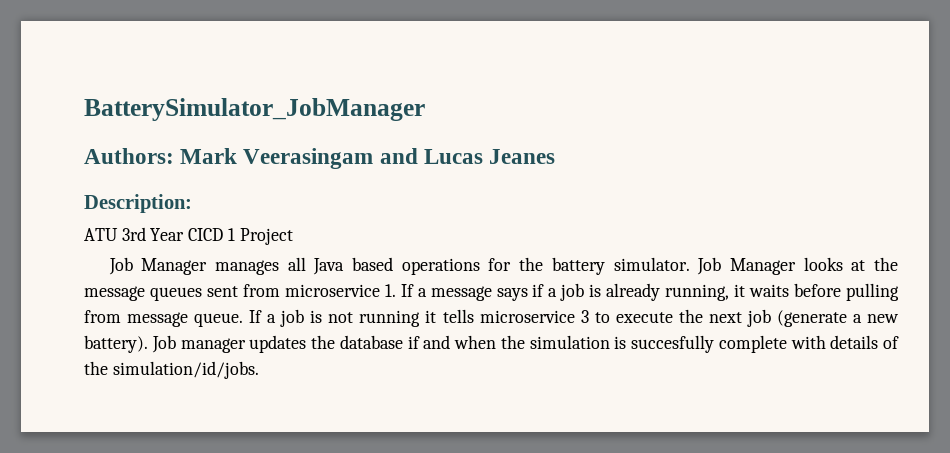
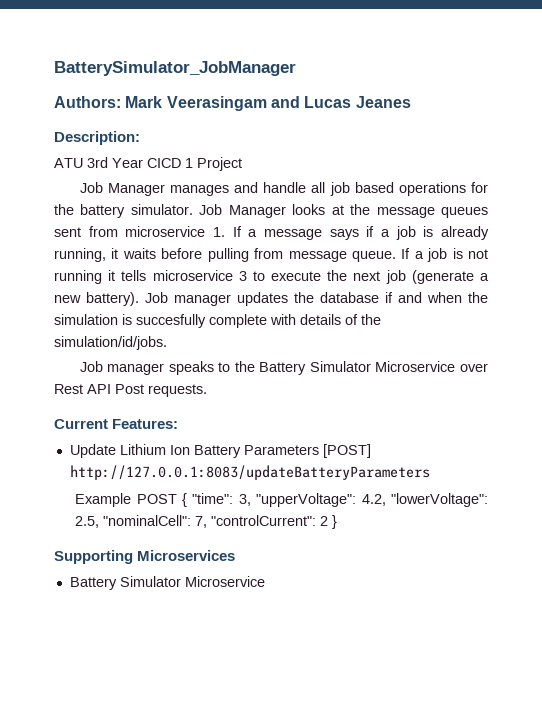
- Job Manager manages all Java based operations for the battery simulator.
+ Job Manager manages and handle all job based operations for the battery simulator.
+ Job manager speaks to the Battery Simulator Microservice over Rest API Post requests.
+ Current Features:
+ Update Lithium Ion Battery Parameters [POST] http://127.0.0.1:8083/updateBatteryParameters
+ Example POST { "time": 3, "upperVoltage": 4.2, "lowerVoltage": 2.5, "nominalCell": 7, "controlCurrent": 2 }
+ Supporting Microservices
+ Battery Simulator Microservice

